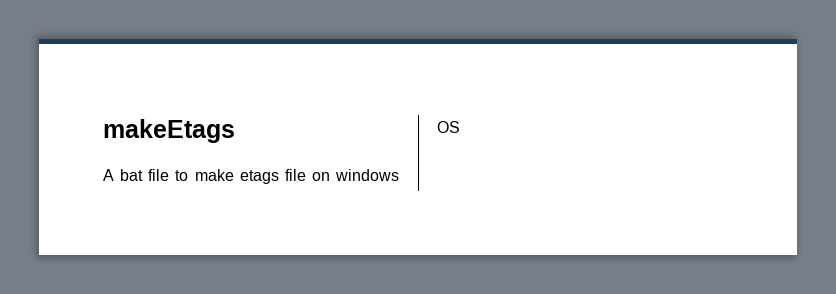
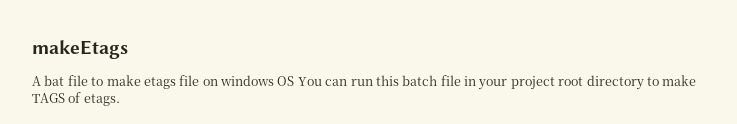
- A bat file to make etags file on windows OS
+ A bat file to make etags file on windows OS You can run this batch file in your project root directory to make TAGS of etags.

